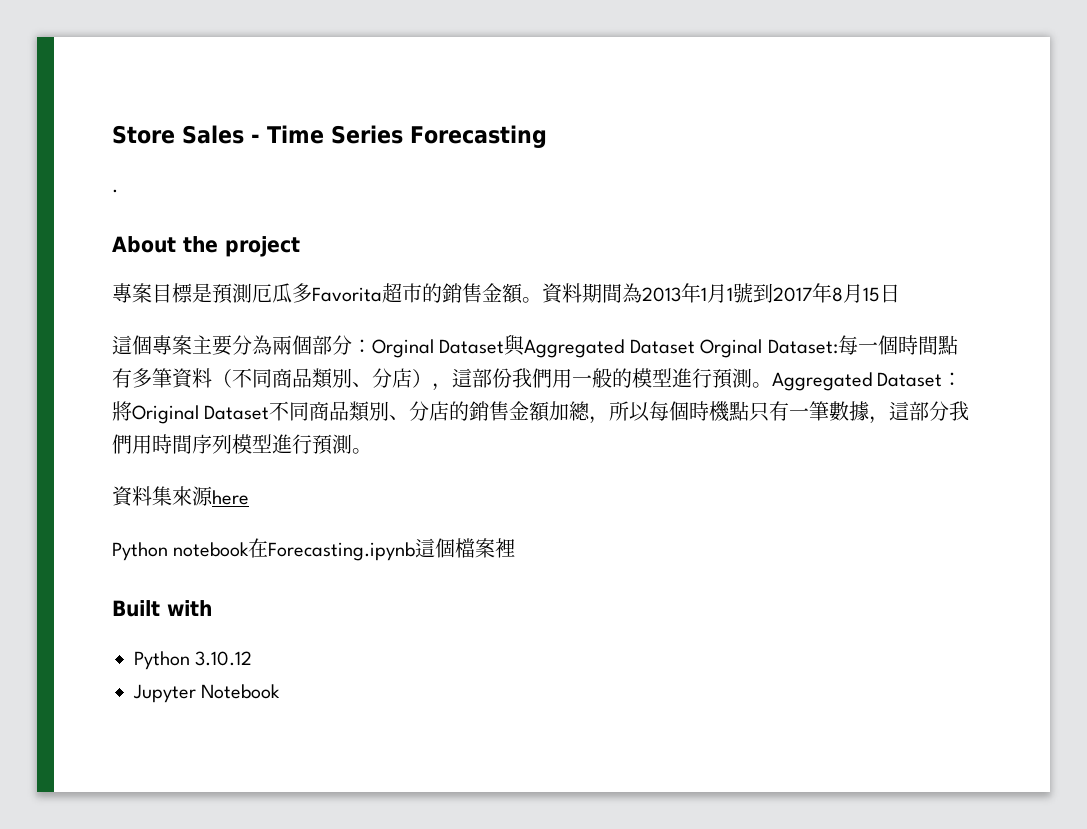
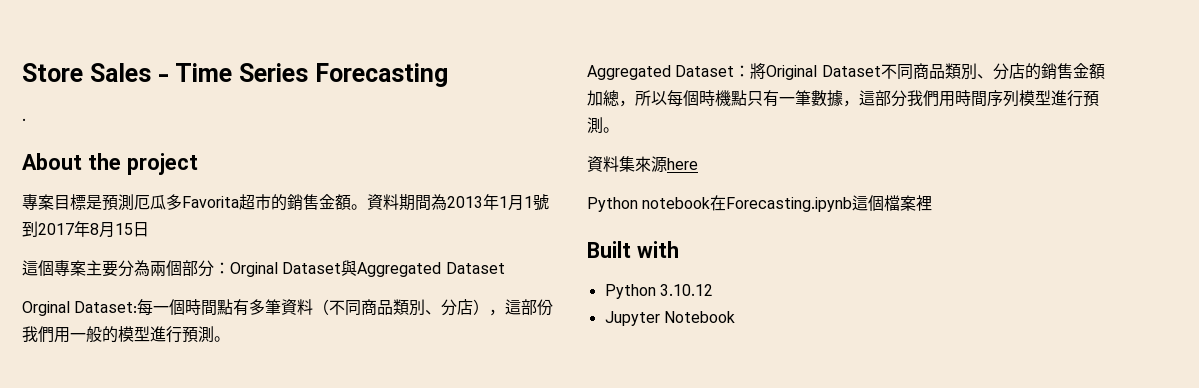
- Orginal Dataset與Aggregated Dataset Orginal Dataset:
+ Orginal Dataset與Aggregated Dataset
+ Orginal Dataset:
- 每一個時間點有多筆資料（不同商品類別、分店），這部份我們用一般的模型進行預測。Aggregated Dataset：
+ 每一個時間點有多筆資料（不同商品類別、分店），這部份我們用一般的模型進行預測。
+ Aggregated Dataset：

